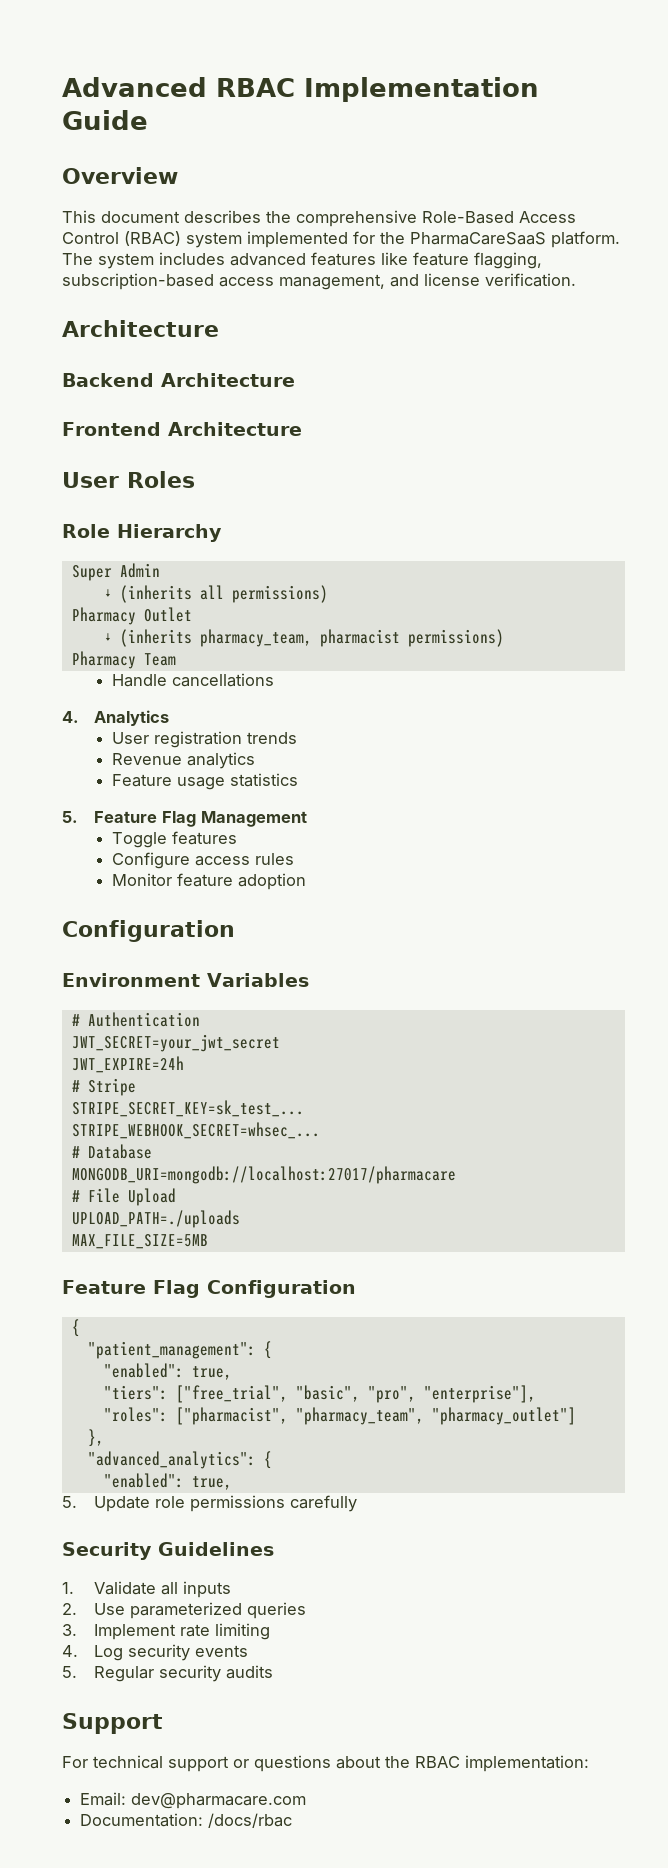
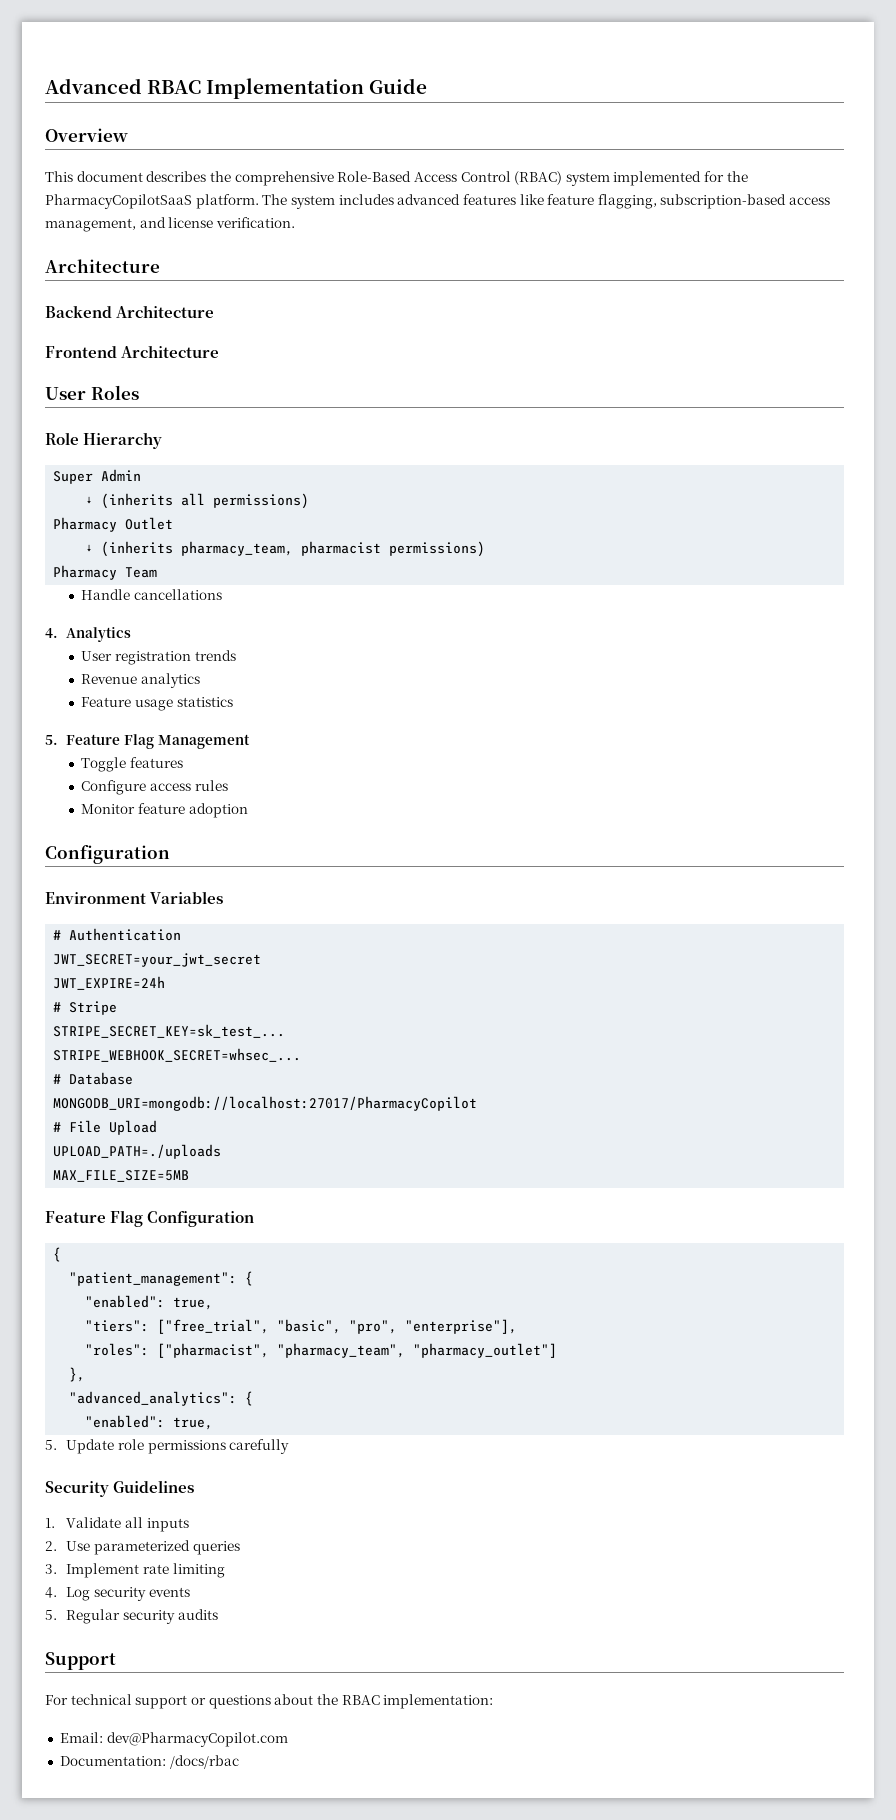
- This document describes the comprehensive Role-Based Access Control (RBAC) system implemented for the PharmaCareSaaS platform.
+ This document describes the comprehensive Role-Based Access Control (RBAC) system implemented for the PharmacyCopilotSaaS platform.
- MONGODB_URI=mongodb://localhost:27017/pharmacare
+ MONGODB_URI=mongodb://localhost:27017/PharmacyCopilot
- Email: dev@pharmacare.com
+ Email: dev@PharmacyCopilot.com

